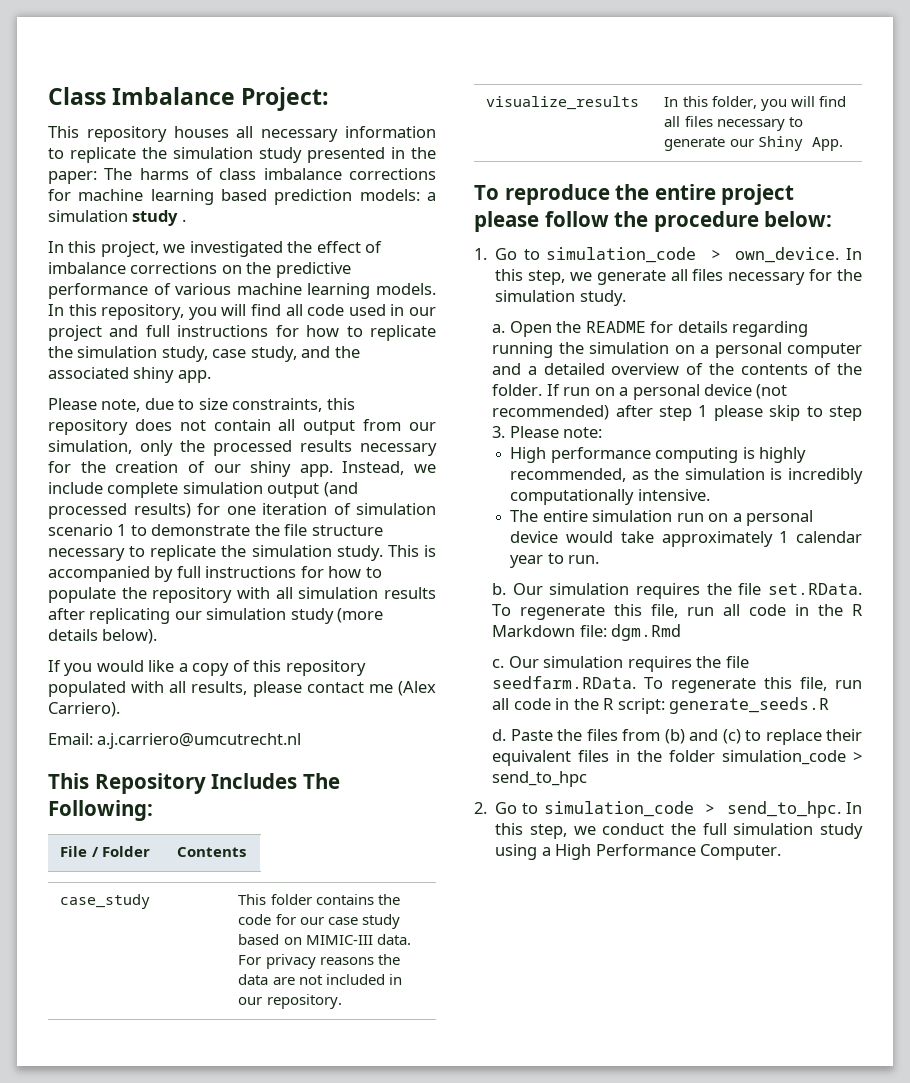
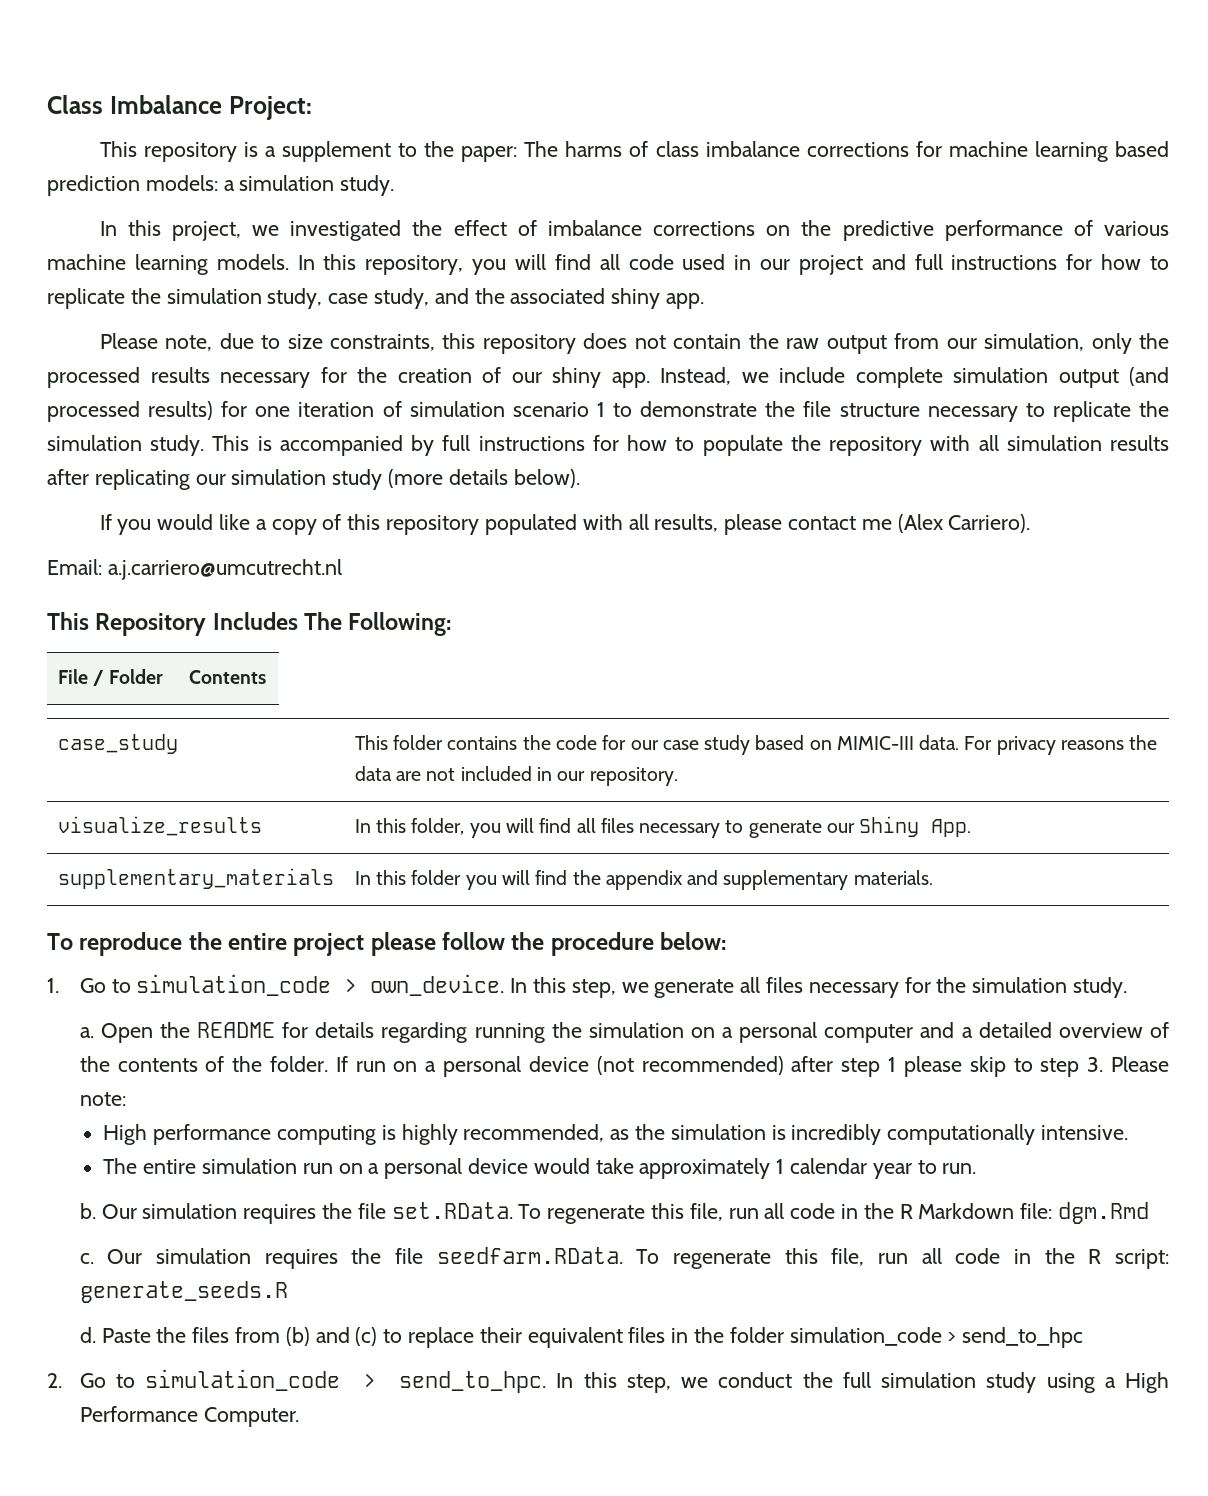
- This repository houses all necessary information to replicate the simulation study presented in the paper: The harms of class imbalance corrections for machine learning based prediction models: a simulation study .
+ This repository is a supplement to the paper: The harms of class imbalance corrections for machine learning based prediction models: a simulation study.
- Please note, due to size constraints, this repository does not contain all output from our simulation, only the processed results necessary for the creation of our shiny app.
+ Please note, due to size constraints, this repository does not contain the raw output from our simulation, only the processed results necessary for the creation of our shiny app.
+ supplementary_materials | In this folder you will find the appendix and supplementary materials.

